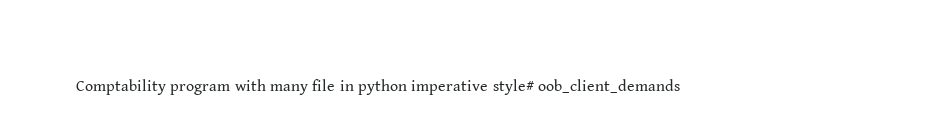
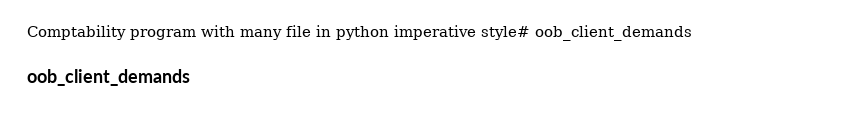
  Comptability program with many file in python imperative style# oob_client_demands
+ oob_client_demands

